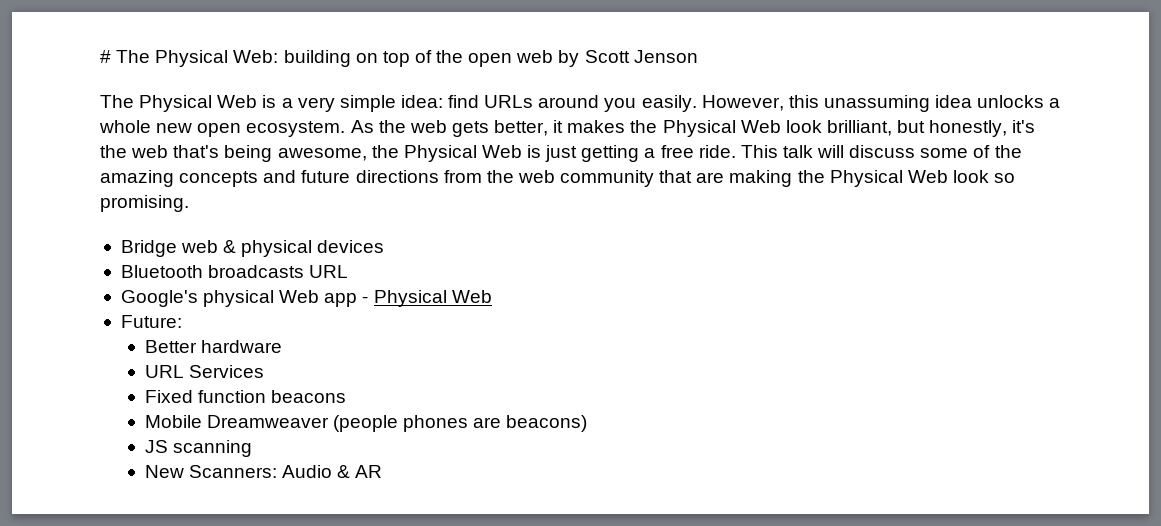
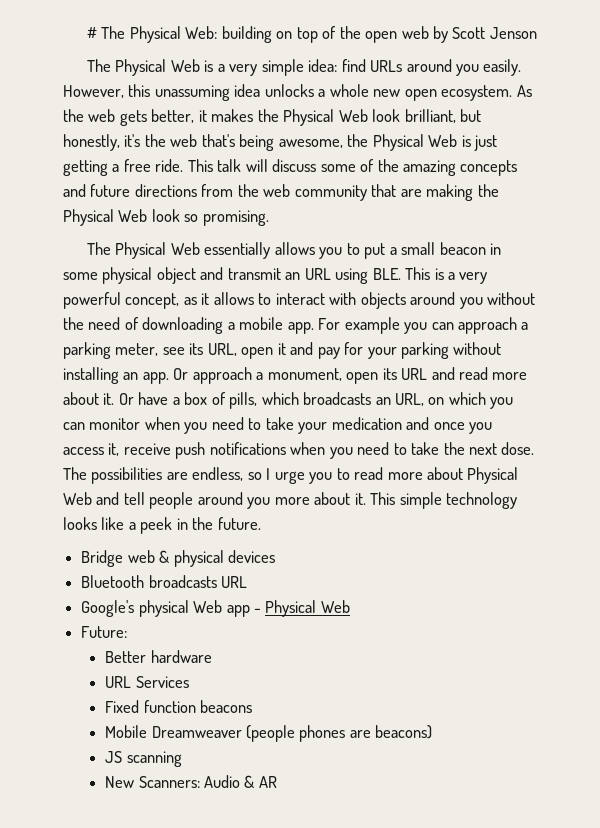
+ The Physical Web essentially allows you to put a small beacon in some physical object and transmit an URL using BLE. This is a very powerful concept, as it allows to interact with objects around you without the need of downloading a mobile app. For example you can approach a parking meter, see its URL, open it and pay for your parking without installing an app. Or approach a monument, open its URL and read more about it. Or have a box of pills, which broadcasts an URL, on which you can monitor when you need to take your medication and once you access it, receive push notifications when you need to take the next dose. The possibilities are endless, so I urge you to read more about Physical Web and tell people around you more about it. This simple technology looks like a peek in the future.

